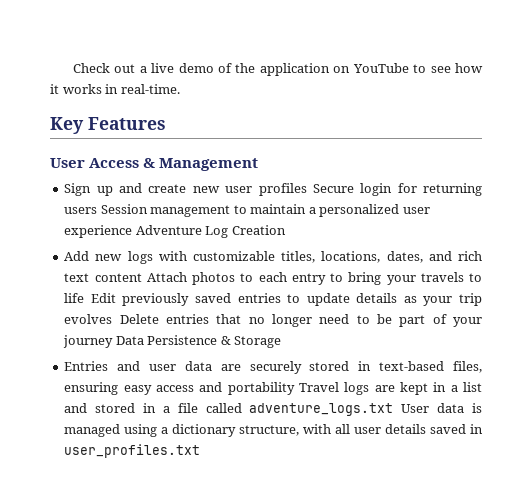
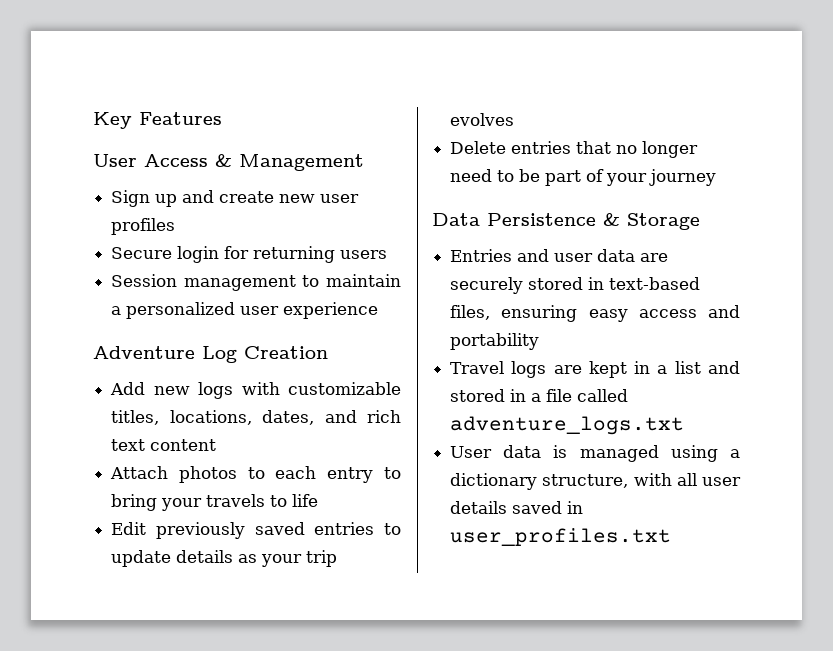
- Check out a live demo of the application on YouTube to see how it works in real-time.
- Sign up and create new user profiles Secure login for returning users Session management to maintain a personalized user experience Adventure Log Creation
+ Sign up and create new user profiles
+ Secure login for returning users
+ Session management to maintain a personalized user experience
+ Adventure Log Creation
- Add new logs with customizable titles, locations, dates, and rich text content Attach photos to each entry to bring your travels to life Edit previously saved entries to update details as your trip evolves Delete entries that no longer need to be part of your journey Data Persistence & Storage
+ Add new logs with customizable titles, locations, dates, and rich text content
+ Attach photos to each entry to bring your travels to life
+ Edit previously saved entries to update details as your trip evolves
+ Delete entries that no longer need to be part of your journey
+ Data Persistence & Storage
- Entries and user data are securely stored in text-based files, ensuring easy access and portability Travel logs are kept in a list and stored in a file called adventure_logs.txt User data is managed using a dictionary structure, with all user details saved in user_profiles.txt
+ Entries and user data are securely stored in text-based files, ensuring easy access and portability
+ Travel logs are kept in a list and stored in a file called adventure_logs.txt
+ User data is managed using a dictionary structure, with all user details saved in user_profiles.txt

